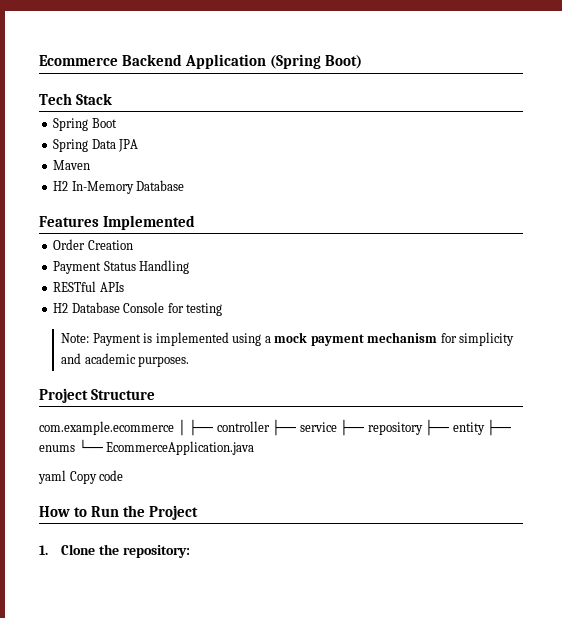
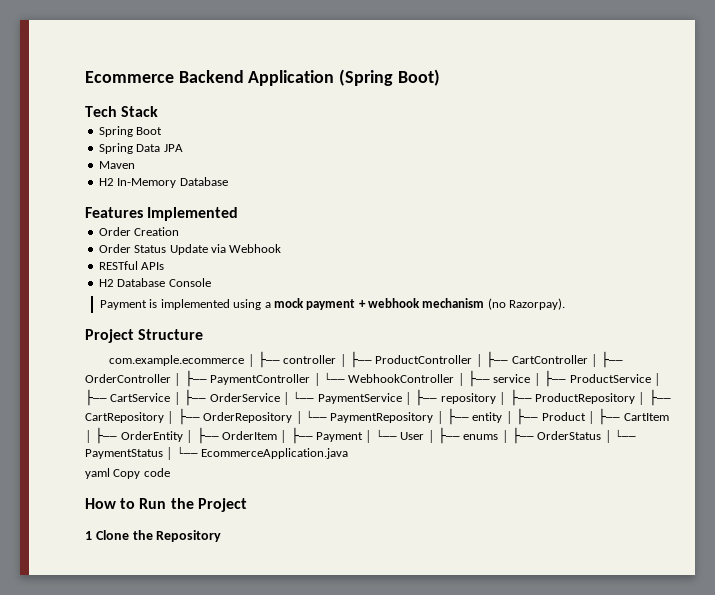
- Payment Status Handling
+ Order Status Update via Webhook
- H2 Database Console for testing
- Note: Payment is implemented using a mock payment mechanism for simplicity and academic purposes.
+ H2 Database Console
+ Payment is implemented using a mock payment + webhook mechanism (no Razorpay).
- com.example.ecommerce │ ├── controller ├── service ├── repository ├── entity ├── enums └── EcommerceApplication.java
+ com.example.ecommerce │ ├── controller │ ├── ProductController │ ├── CartController │ ├── OrderController │ ├── PaymentController │ └── WebhookController │ ├── service │ ├── ProductService │ ├── CartService │ ├── OrderService │ └── PaymentService │ ├── repository │ ├── ProductRepository │ ├── CartRepository │ ├── OrderRepository │ └── PaymentRepository │ ├── entity │ ├── Product │ ├── CartItem │ ├── OrderEntity │ ├── OrderItem │ ├── Payment │ └── User │ ├── enums │ ├── OrderStatus │ └── PaymentStatus │ └── EcommerceApplication.java
- 1. Clone the repository:
+ 1 Clone the Repository

